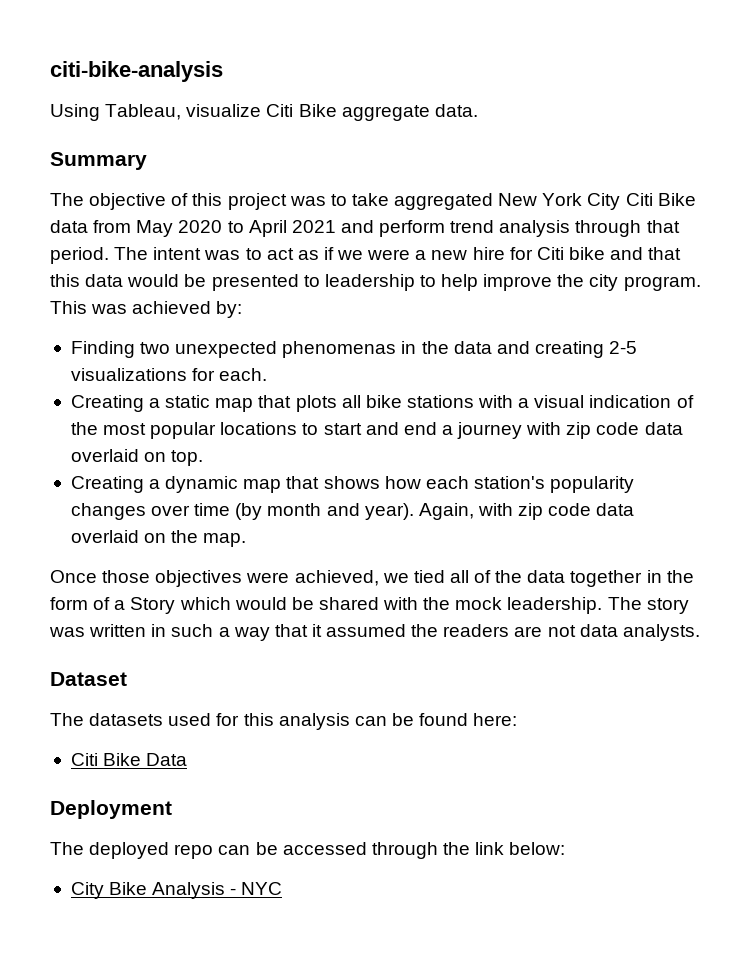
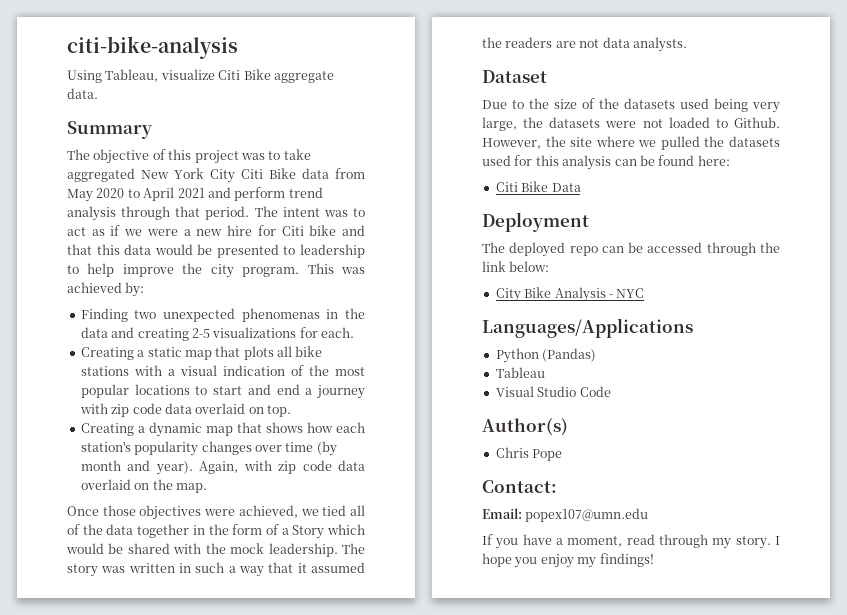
- The datasets used for this analysis can be found here:
+ Due to the size of the datasets used being very large, the datasets were not loaded to Github. However, the site where we pulled the datasets used for this analysis can be found here:
+ Languages/Applications
+ Python (Pandas)
+ Tableau
+ Visual Studio Code
+ Author(s)
+ Chris Pope
+ Contact:
+ Email: popex107@umn.edu
+ If you have a moment, read through my story. I hope you enjoy my findings!

